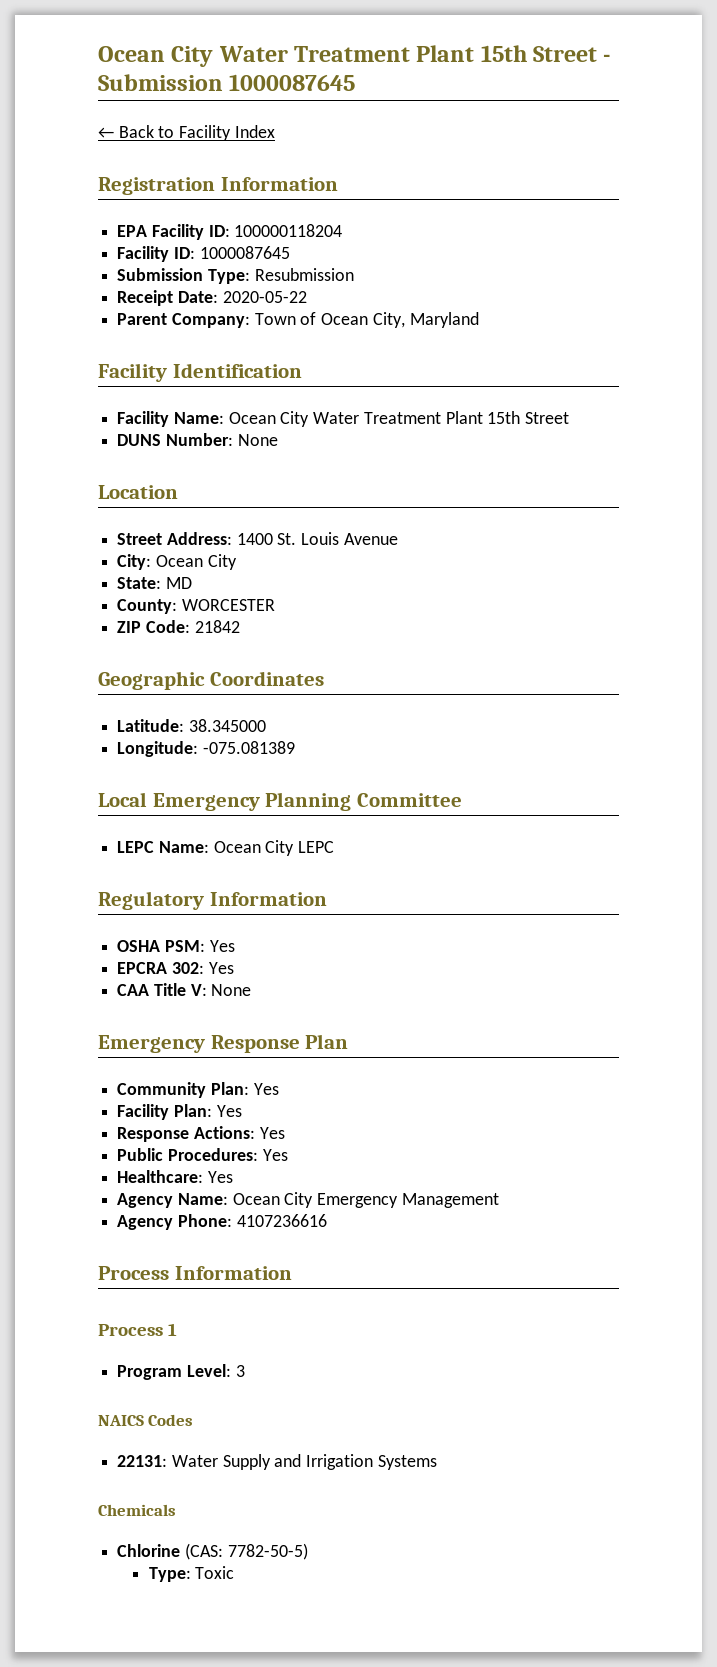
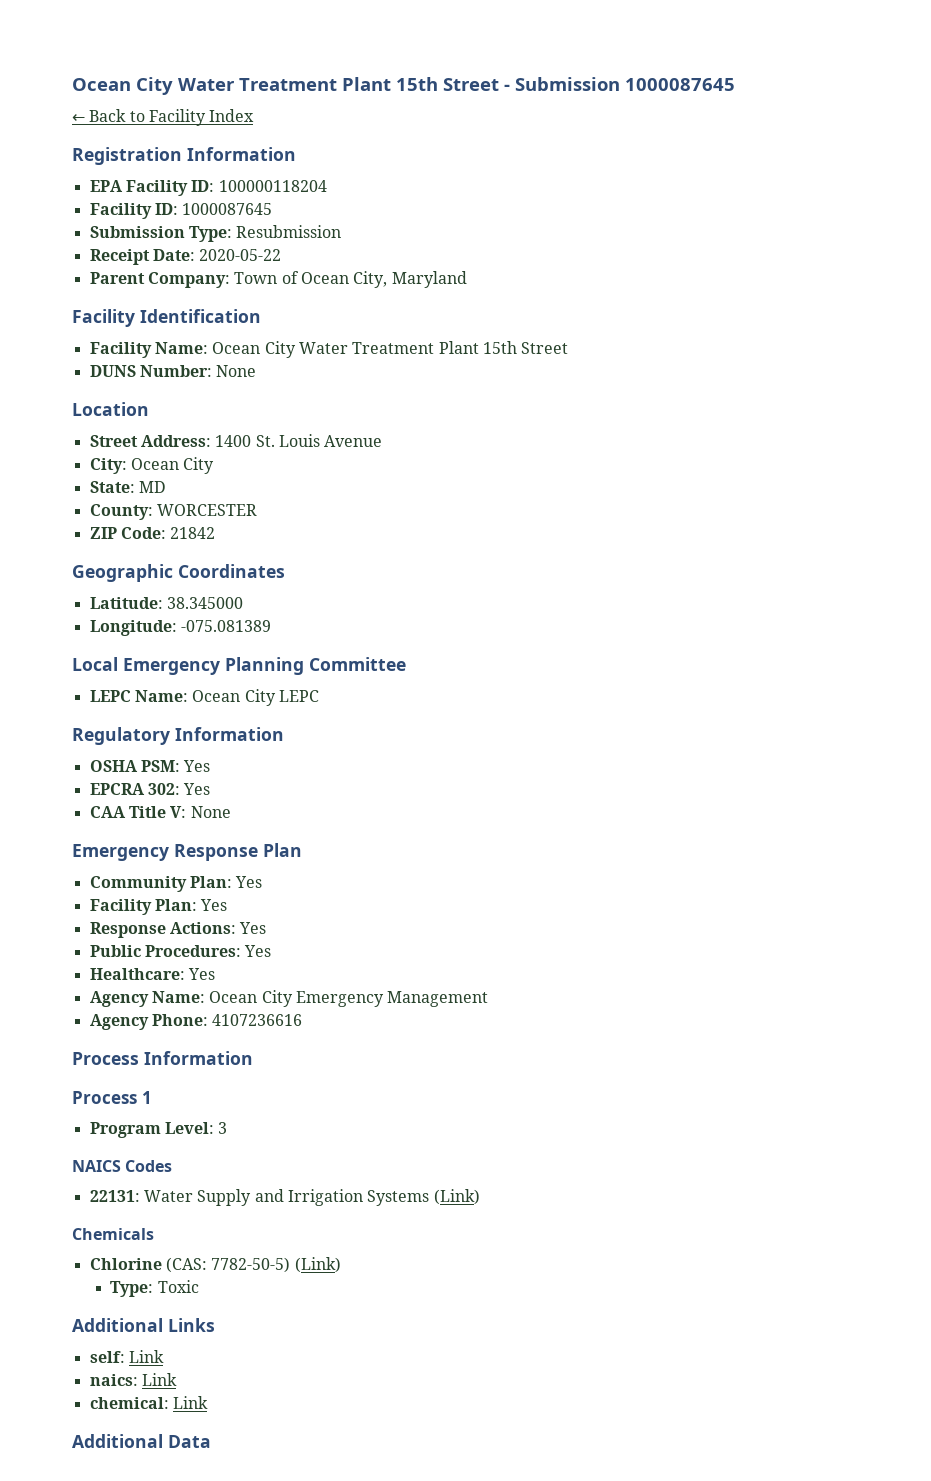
- 22131: Water Supply and Irrigation Systems
+ 22131: Water Supply and Irrigation Systems (Link)
- Chlorine (CAS: 7782-50-5)
+ Chlorine (CAS: 7782-50-5) (Link)
+ Additional Links
+ self: Link
+ naics: Link
+ chemical: Link
+ Additional Data

